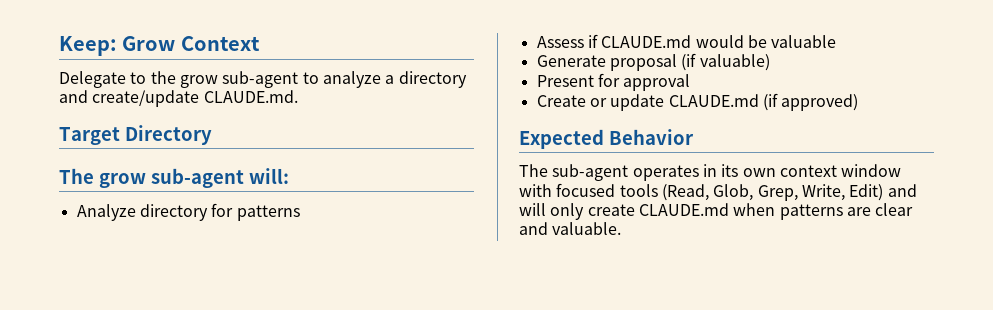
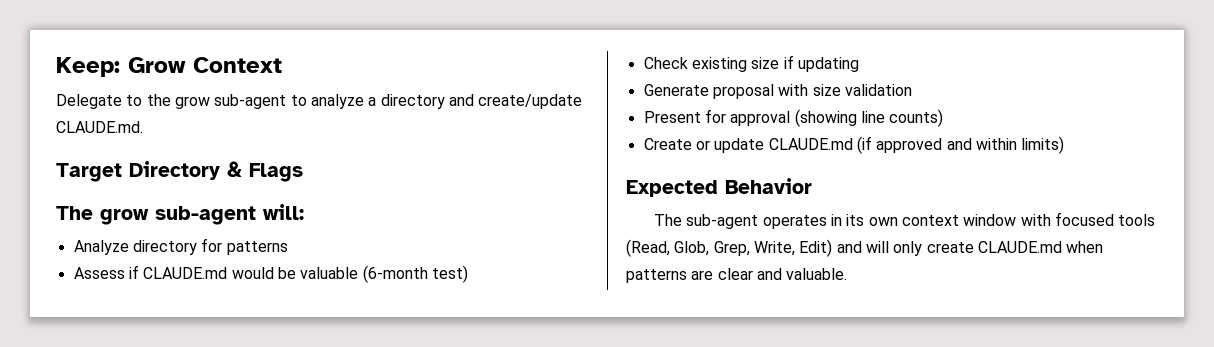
- Target Directory
+ Target Directory & Flags
- Assess if CLAUDE.md would be valuable
+ Assess if CLAUDE.md would be valuable (6-month test)
+ Check existing size if updating
- Generate proposal (if valuable)
+ Generate proposal with size validation
- Present for approval
+ Present for approval (showing line counts)
- Create or update CLAUDE.md (if approved)
+ Create or update CLAUDE.md (if approved and within limits)

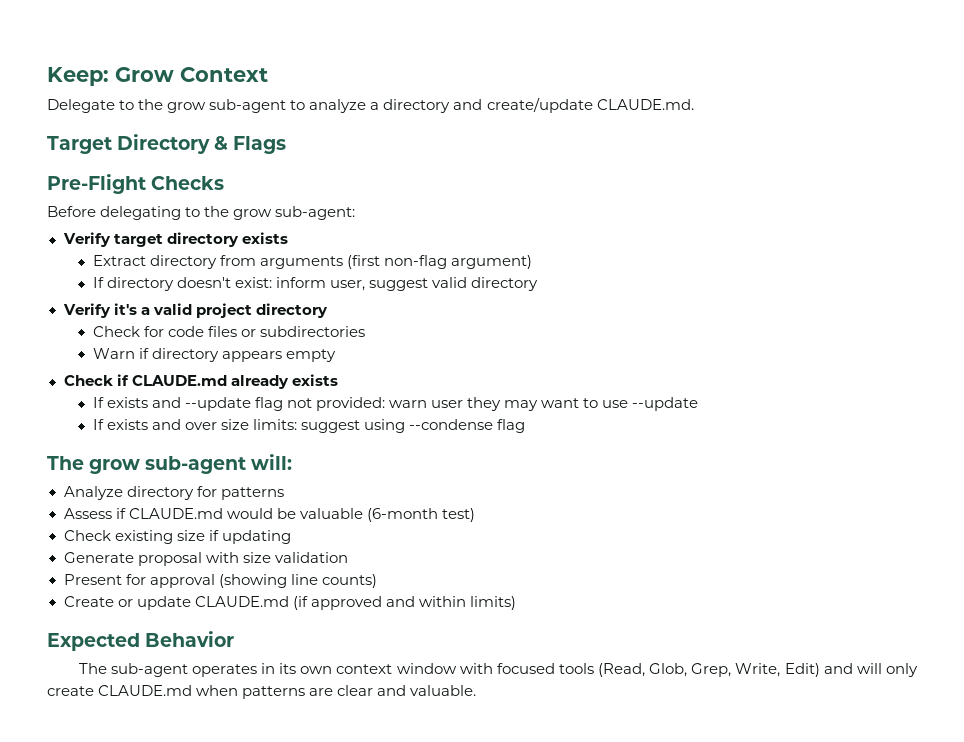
+ Pre-Flight Checks
+ Before delegating to the grow sub-agent:
+ Verify target directory exists
+ Extract directory from arguments (first non-flag argument)
+ If directory doesn't exist: inform user, suggest valid directory
+ Verify it's a valid project directory
+ Check for code files or subdirectories
+ Warn if directory appears empty
+ Check if CLAUDE.md already exists
+ If exists and --update flag not provided: warn user they may want to use --update
+ If exists and over size limits: suggest using --condense flag

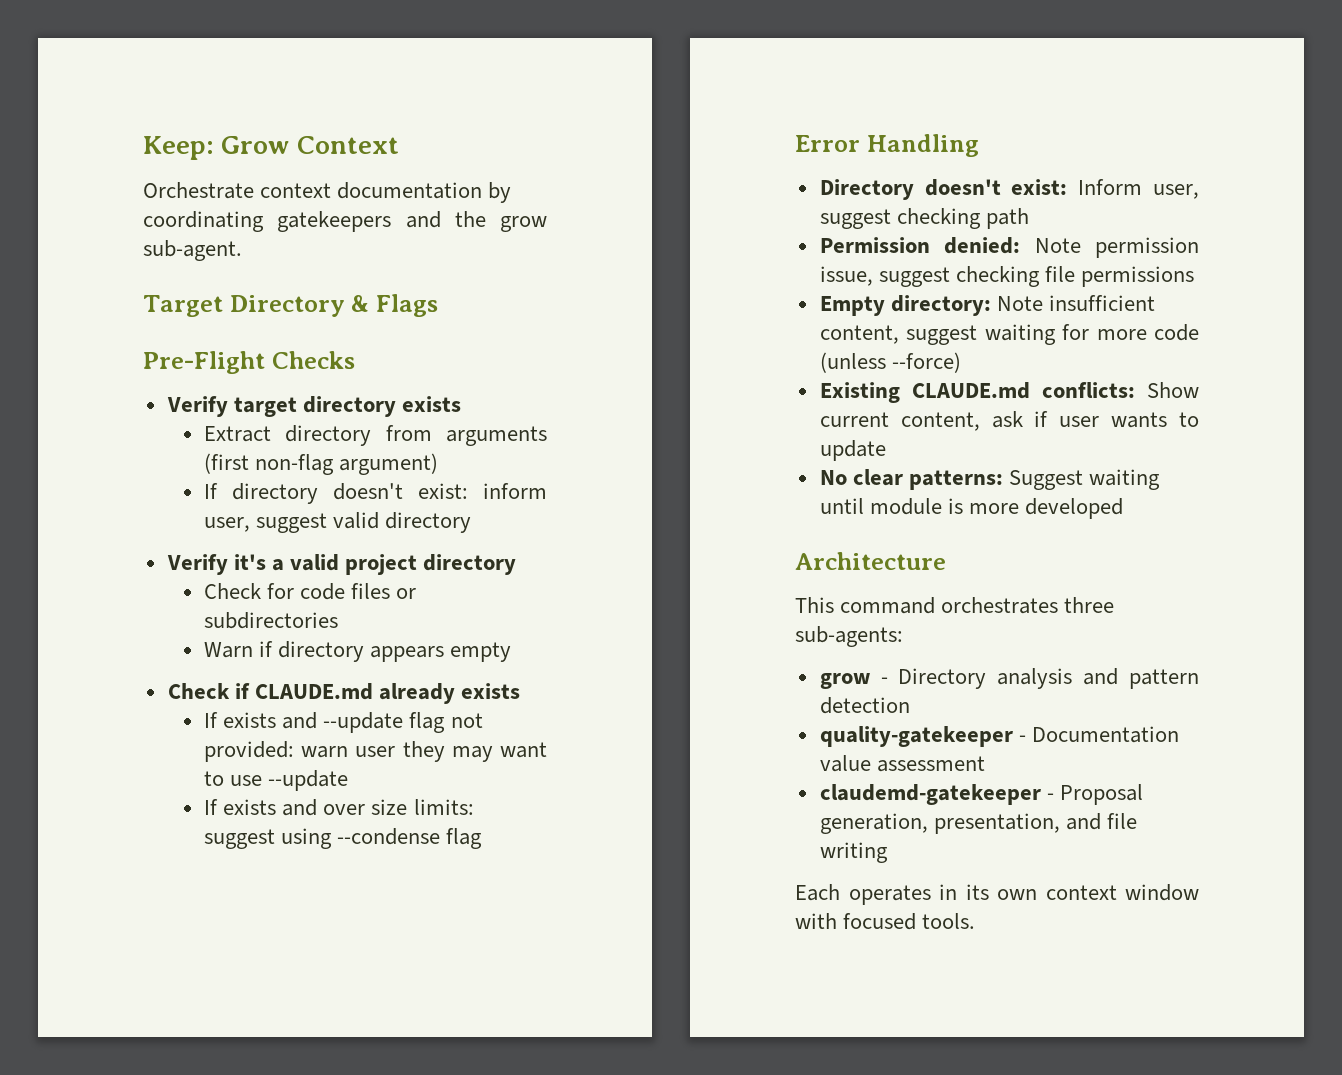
- Delegate to the grow sub-agent to analyze a directory and create/update CLAUDE.md.
+ Orchestrate context documentation by coordinating gatekeepers and the grow sub-agent.
- Before delegating to the grow sub-agent:
- The grow sub-agent will:
- Analyze directory for patterns
- Assess if CLAUDE.md would be valuable (6-month test)
- Check existing size if updating
- Generate proposal with size validation
- Present for approval (showing line counts)
- Create or update CLAUDE.md (if approved and within limits)
- Expected Behavior
- The sub-agent operates in its own context window with focused tools (Read, Glob, Grep, Write, Edit) and will only create CLAUDE.md when patterns are clear and valuable.
+ Error Handling
+ Directory doesn't exist: Inform user, suggest checking path
+ Permission denied: Note permission issue, suggest checking file permissions
+ Empty directory: Note insufficient content, suggest waiting for more code (unless --force)
+ Existing CLAUDE.md conflicts: Show current content, ask if user wants to update
+ No clear patterns: Suggest waiting until module is more developed
+ Architecture
+ This command orchestrates three sub-agents:
+ grow - Directory analysis and pattern detection
+ quality-gatekeeper - Documentation value assessment
+ claudemd-gatekeeper - Proposal generation, presentation, and file writing
+ Each operates in its own context window with focused tools.

